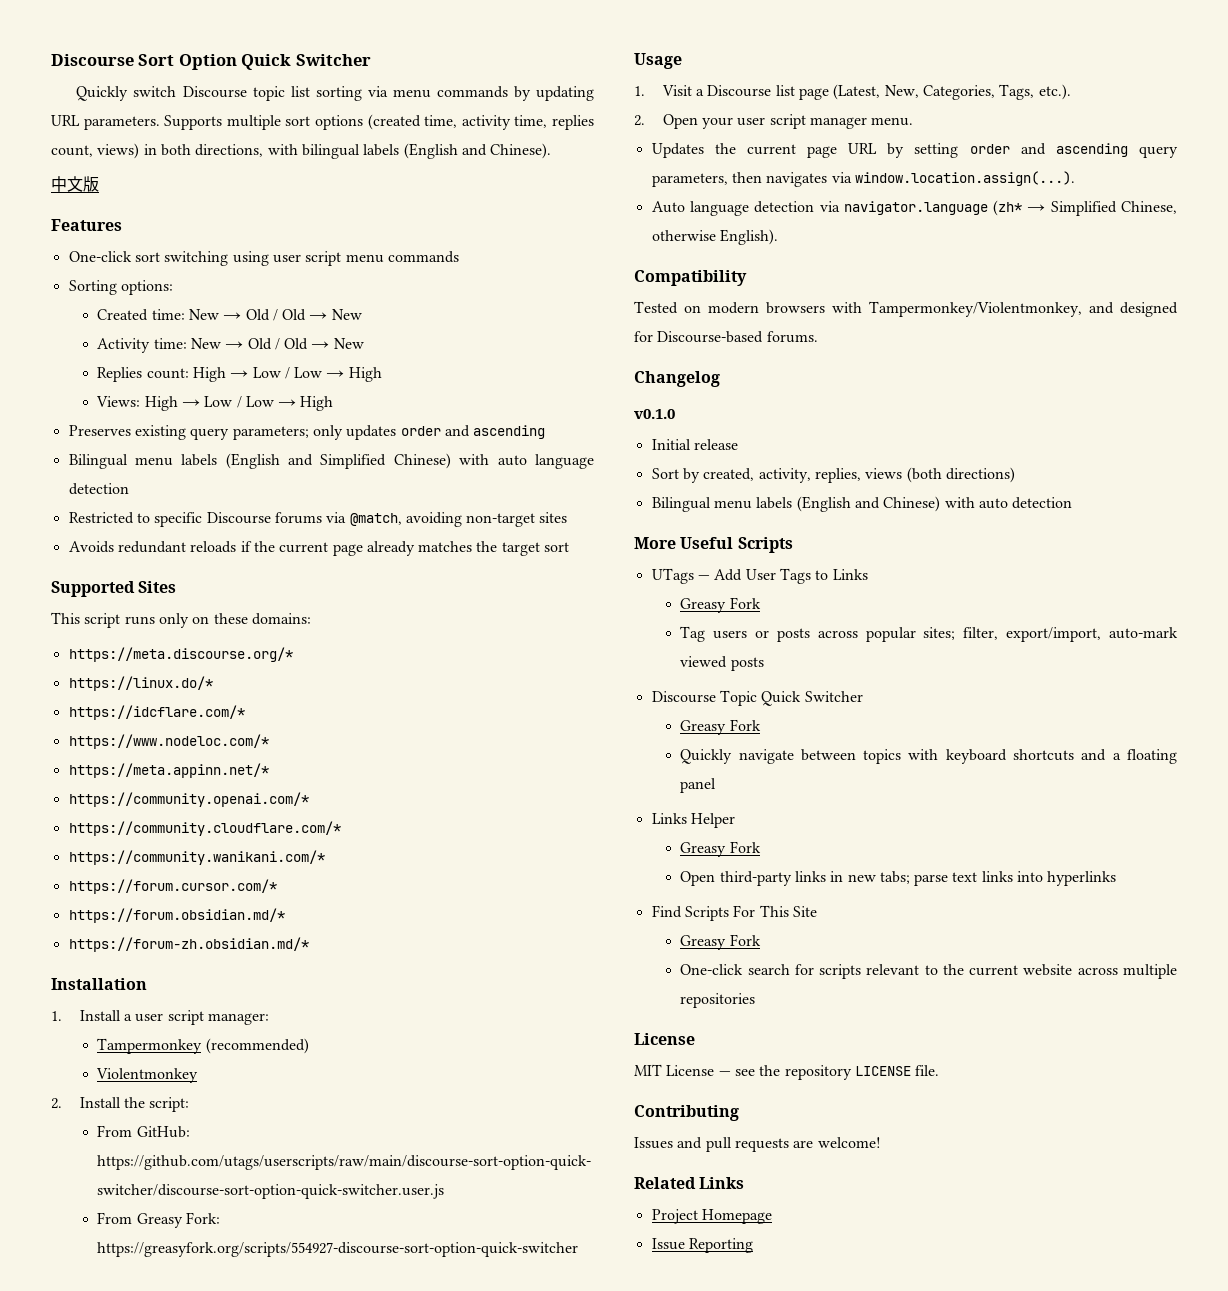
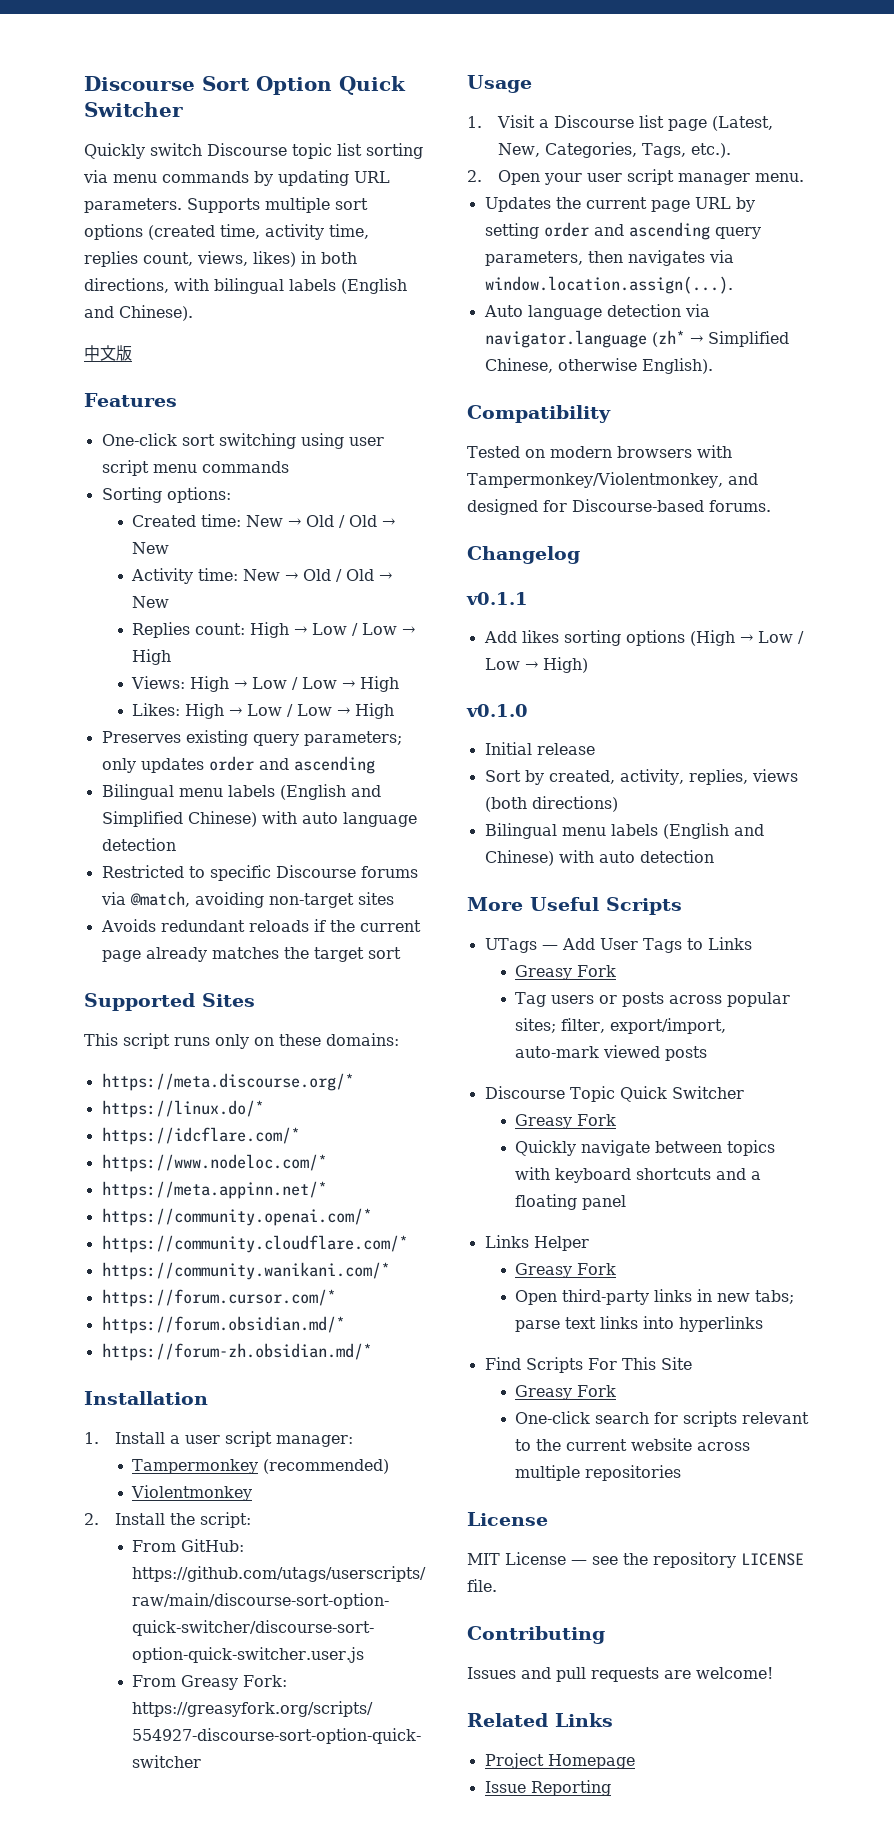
- Supports multiple sort options (created time, activity time, replies count, views) in both directions, with bilingual labels (English and Chinese).
+ Supports multiple sort options (created time, activity time, replies count, views, likes) in both directions, with bilingual labels (English and Chinese).
+ Likes: High → Low / Low → High
+ v0.1.1
+ Add likes sorting options (High → Low / Low → High)

